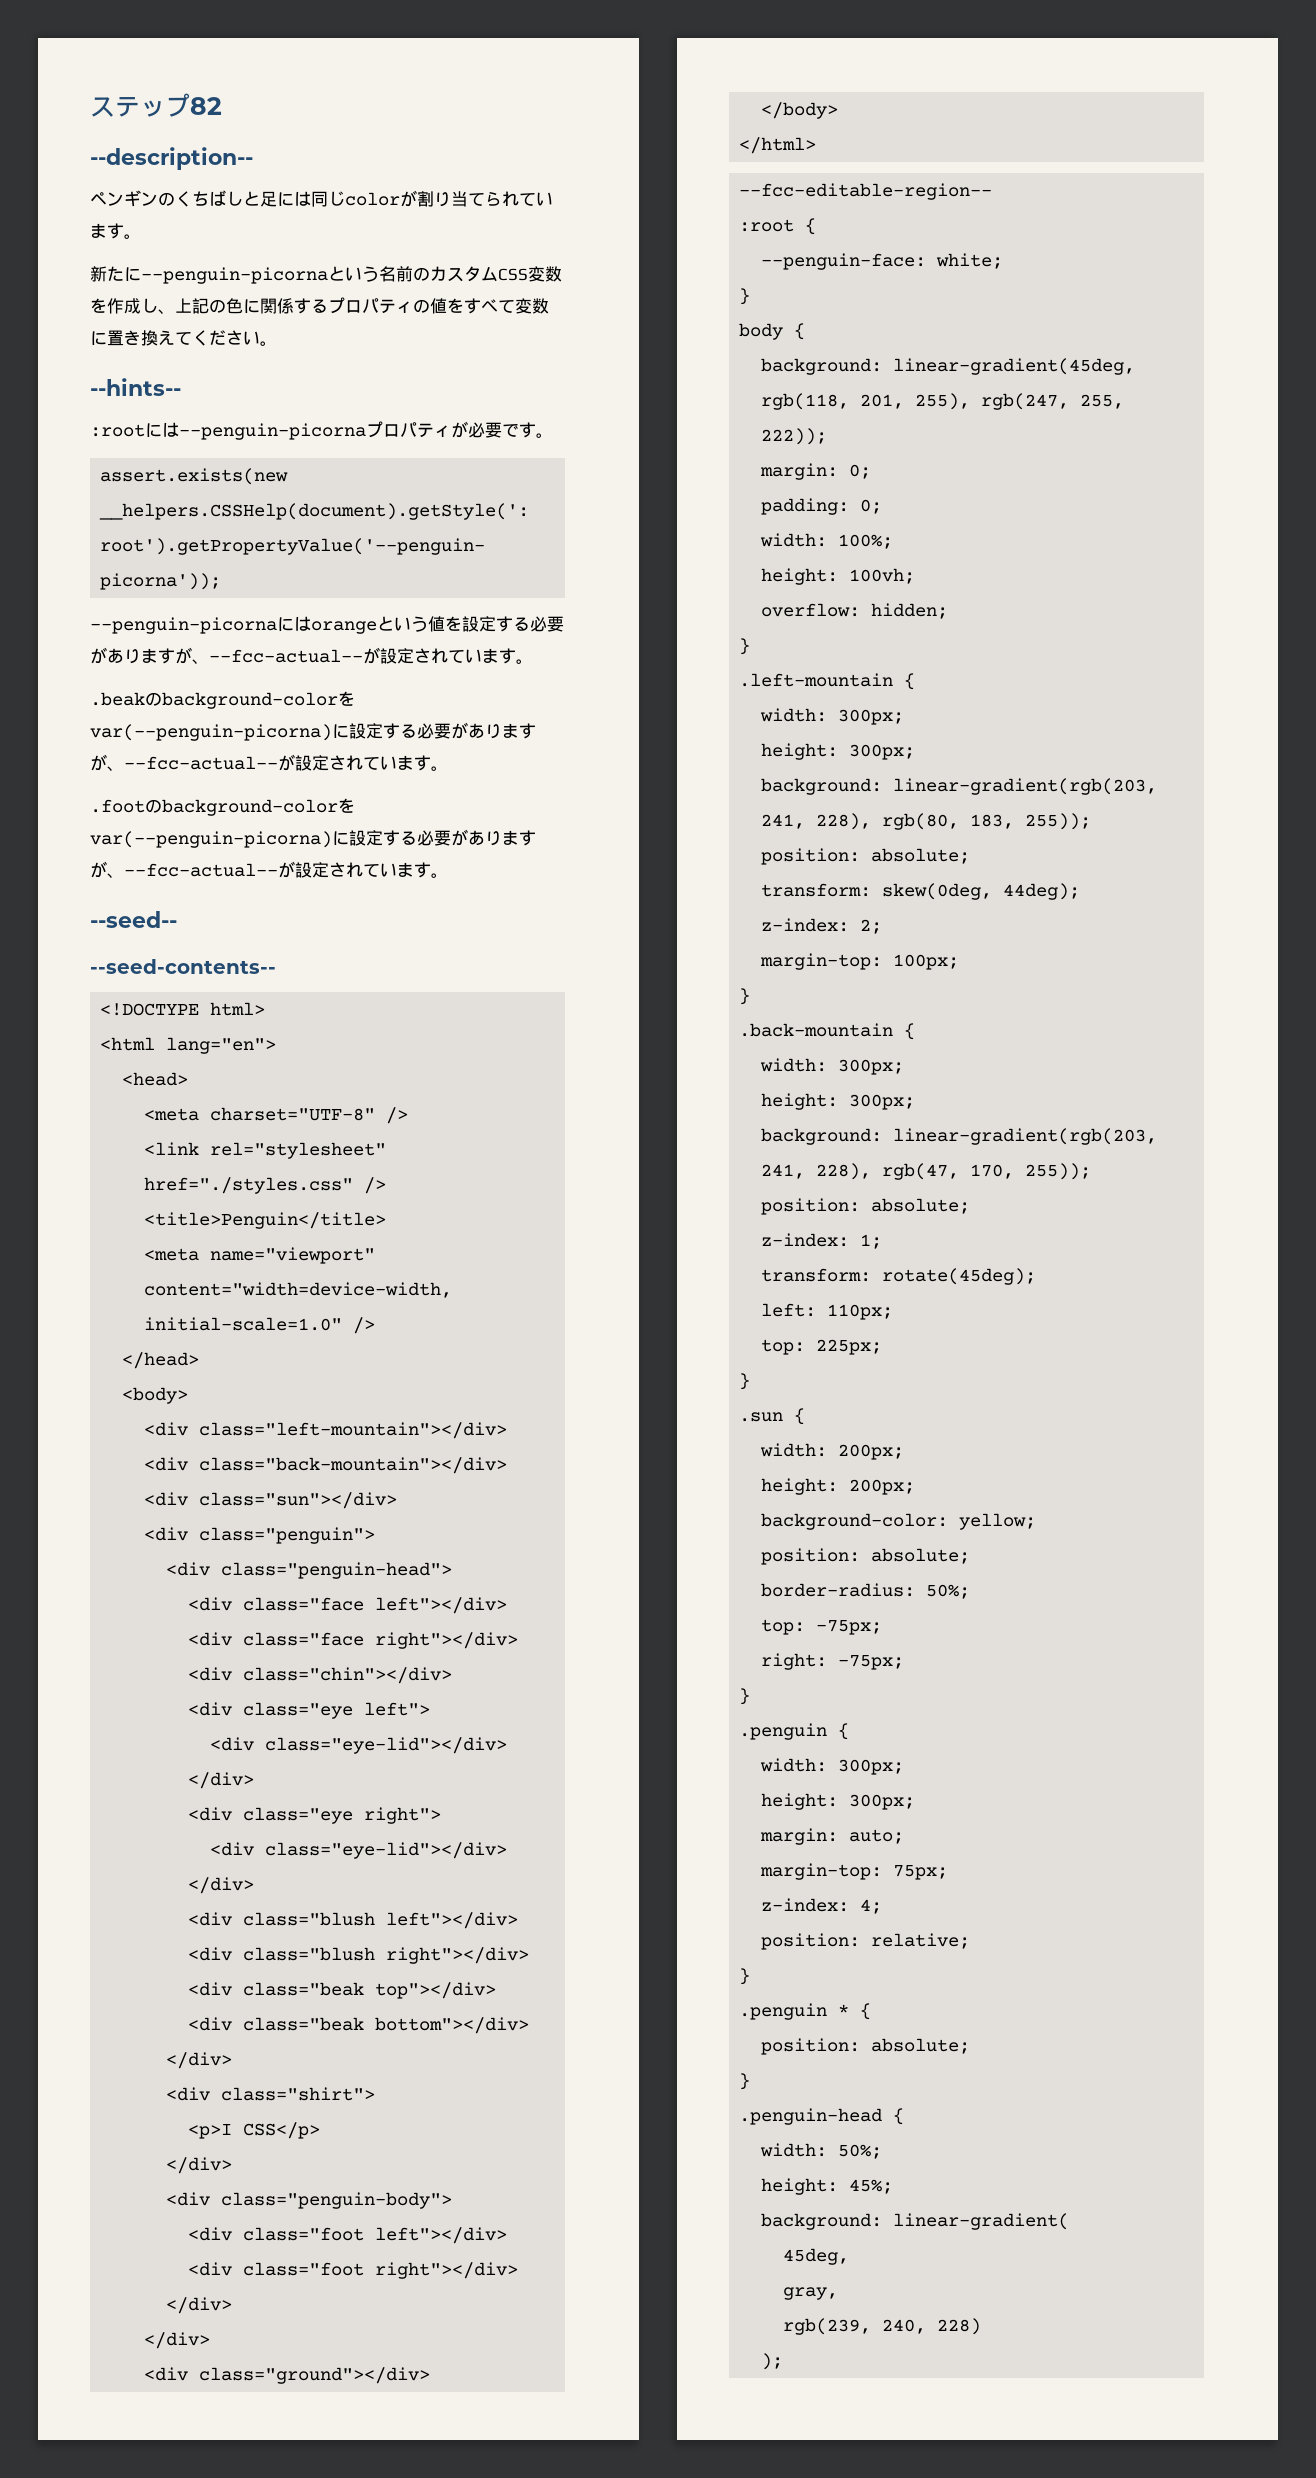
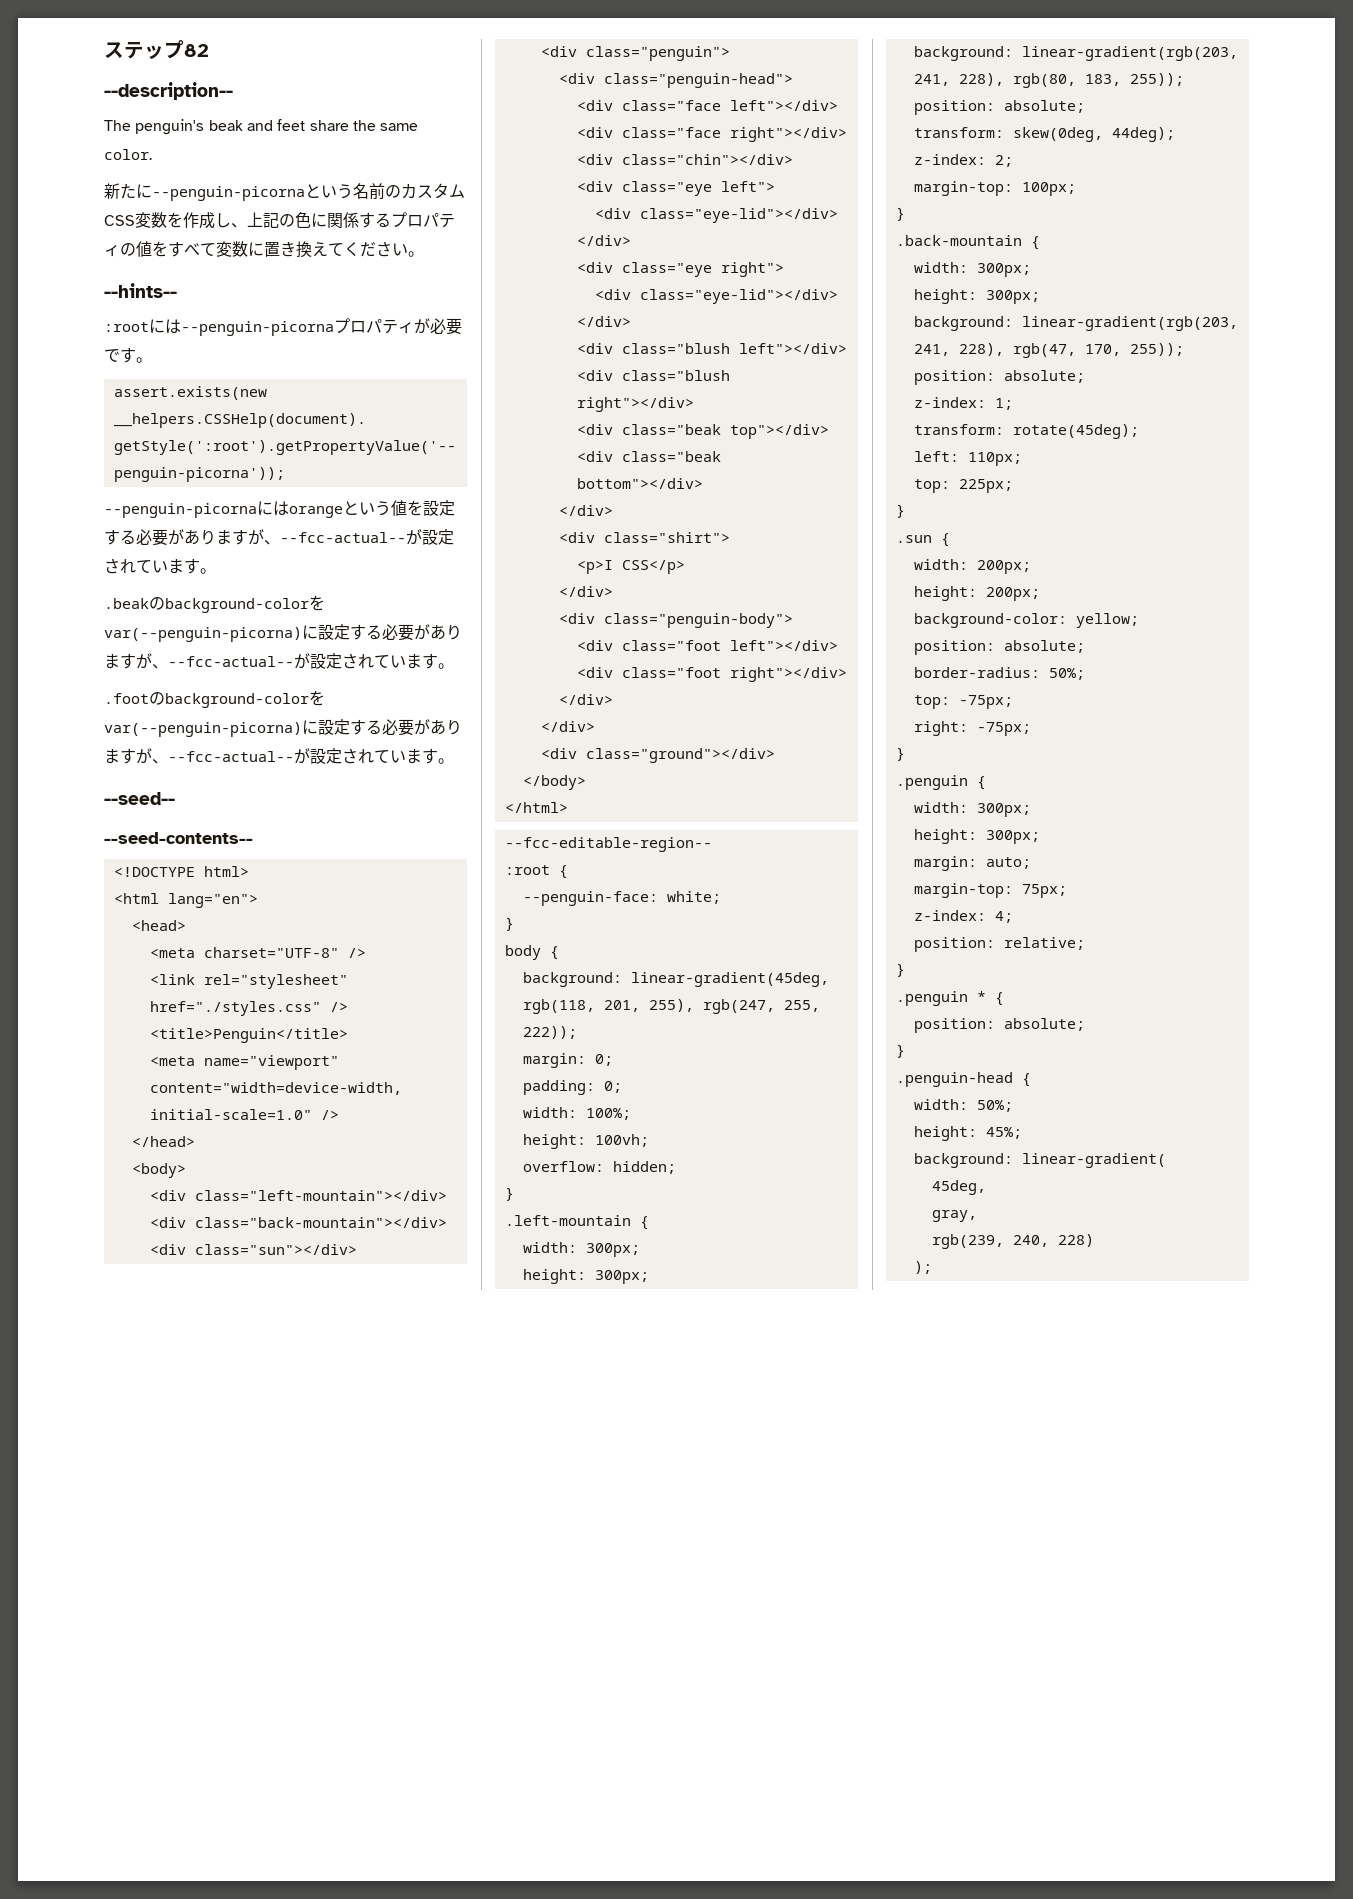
- ペンギンのくちばしと足には同じcolorが割り当てられています。
+ The penguin's beak and feet share the same color.

